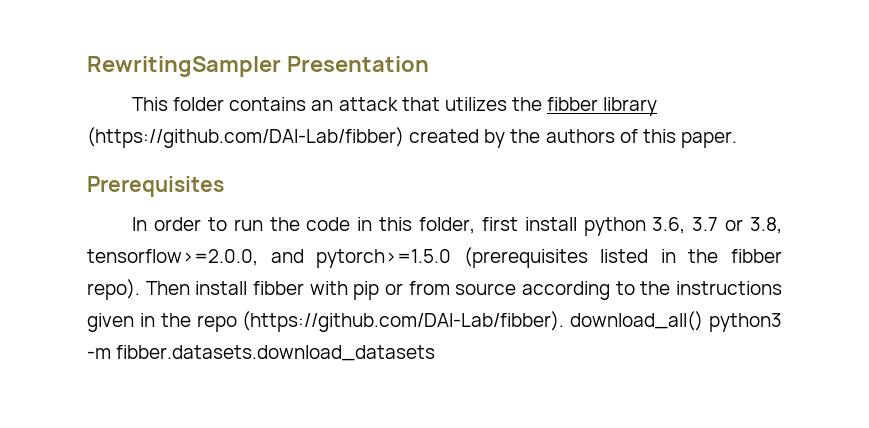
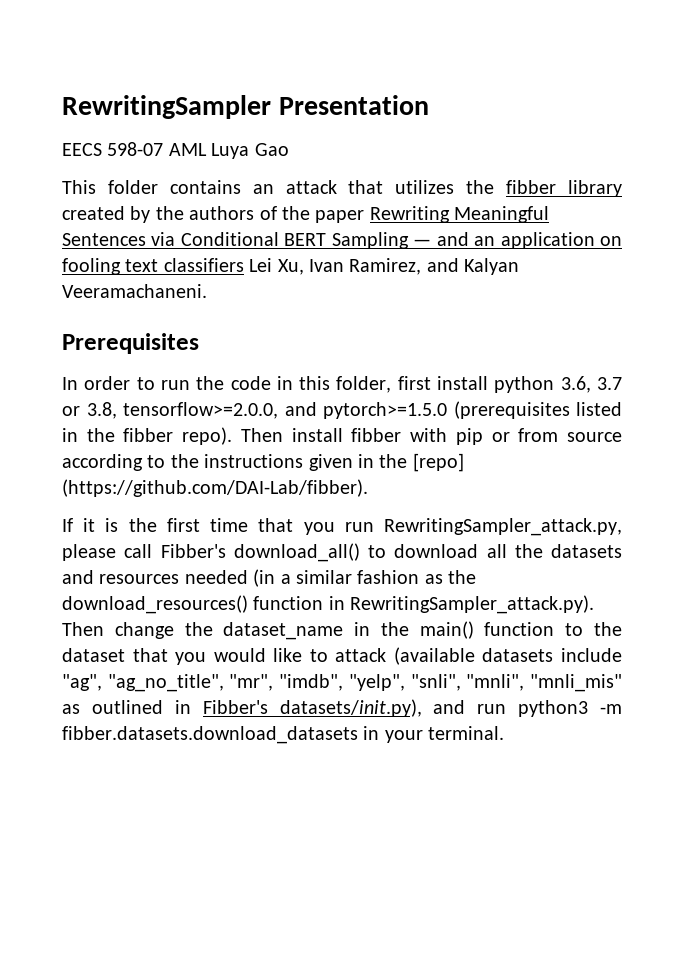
+ EECS 598-07 AML Luya Gao
- This folder contains an attack that utilizes the fibber library (https://github.com/DAI-Lab/fibber) created by the authors of this paper.
+ This folder contains an attack that utilizes the fibber library created by the authors of the paper Rewriting Meaningful Sentences via Conditional BERT Sampling — and an application on fooling text classifiers Lei Xu, Ivan Ramirez, and Kalyan Veeramachaneni.
- Then install fibber with pip or from source according to the instructions given in the repo (https://github.com/DAI-Lab/fibber). download_all() python3 -m fibber.datasets.download_datasets
+ Then install fibber with pip or from source according to the instructions given in the [repo] (https://github.com/DAI-Lab/fibber).
+ If it is the first time that you run RewritingSampler_attack.py, please call Fibber's download_all() to download all the datasets and resources needed (in a similar fashion as the download_resources() function in RewritingSampler_attack.py). Then change the dataset_name in the main() function to the dataset that you would like to attack (available datasets include "ag", "ag_no_title", "mr", "imdb", "yelp", "snli", "mnli", "mnli_mis" as outlined in Fibber's datasets/init.py), and run python3 -m fibber.datasets.download_datasets in your terminal.

